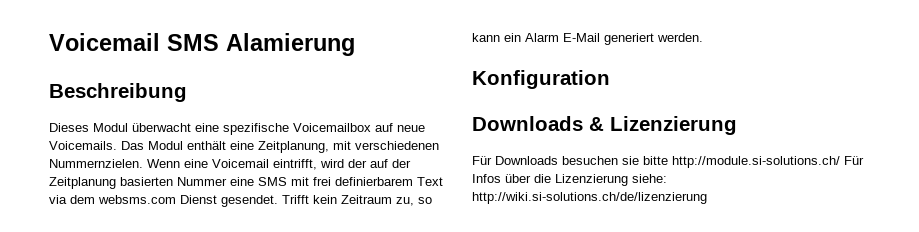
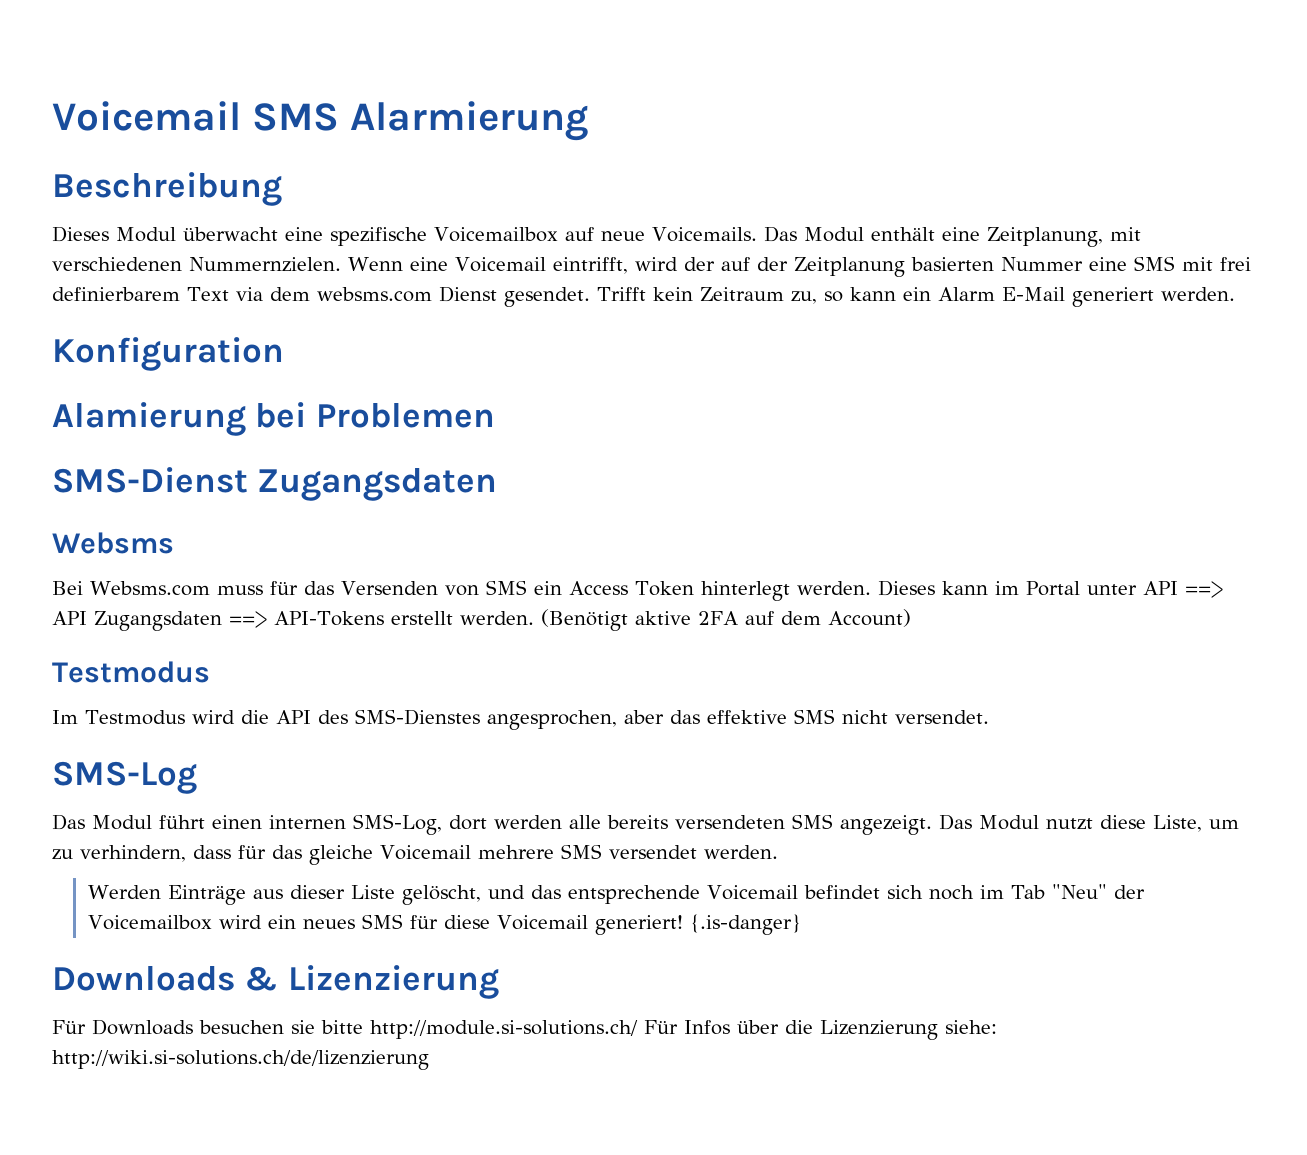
- Voicemail SMS Alamierung
+ Voicemail SMS Alarmierung
+ Alamierung bei Problemen
+ SMS-Dienst Zugangsdaten
+ Websms
+ Bei Websms.com muss für das Versenden von SMS ein Access Token hinterlegt werden. Dieses kann im Portal unter API ==> API Zugangsdaten ==> API-Tokens erstellt werden. (Benötigt aktive 2FA auf dem Account)
+ Testmodus
+ Im Testmodus wird die API des SMS-Dienstes angesprochen, aber das effektive SMS nicht versendet.
+ SMS-Log
+ Das Modul führt einen internen SMS-Log, dort werden alle bereits versendeten SMS angezeigt. Das Modul nutzt diese Liste, um zu verhindern, dass für das gleiche Voicemail mehrere SMS versendet werden.
+ Werden Einträge aus dieser Liste gelöscht, und das entsprechende Voicemail befindet sich noch im Tab "Neu" der Voicemailbox wird ein neues SMS für diese Voicemail generiert! {.is-danger}

